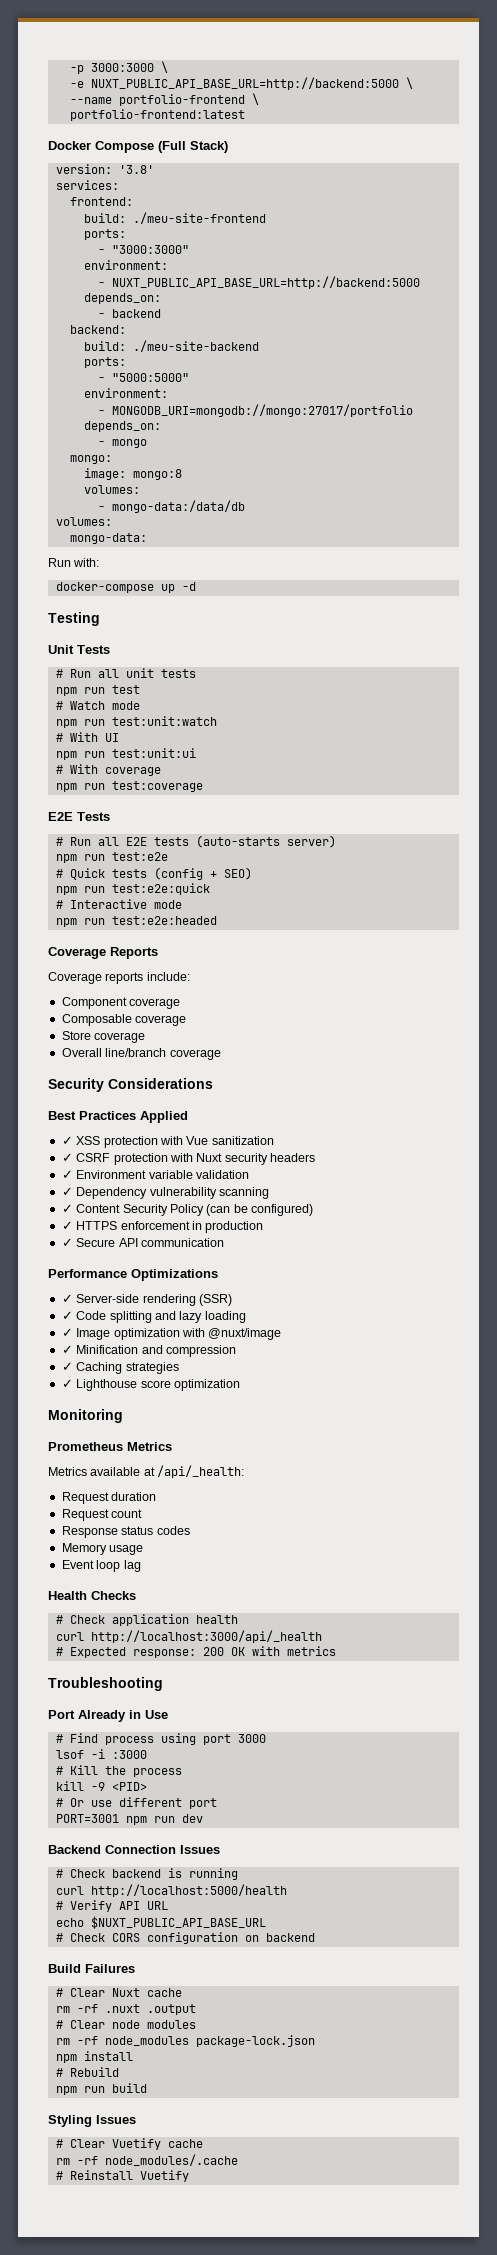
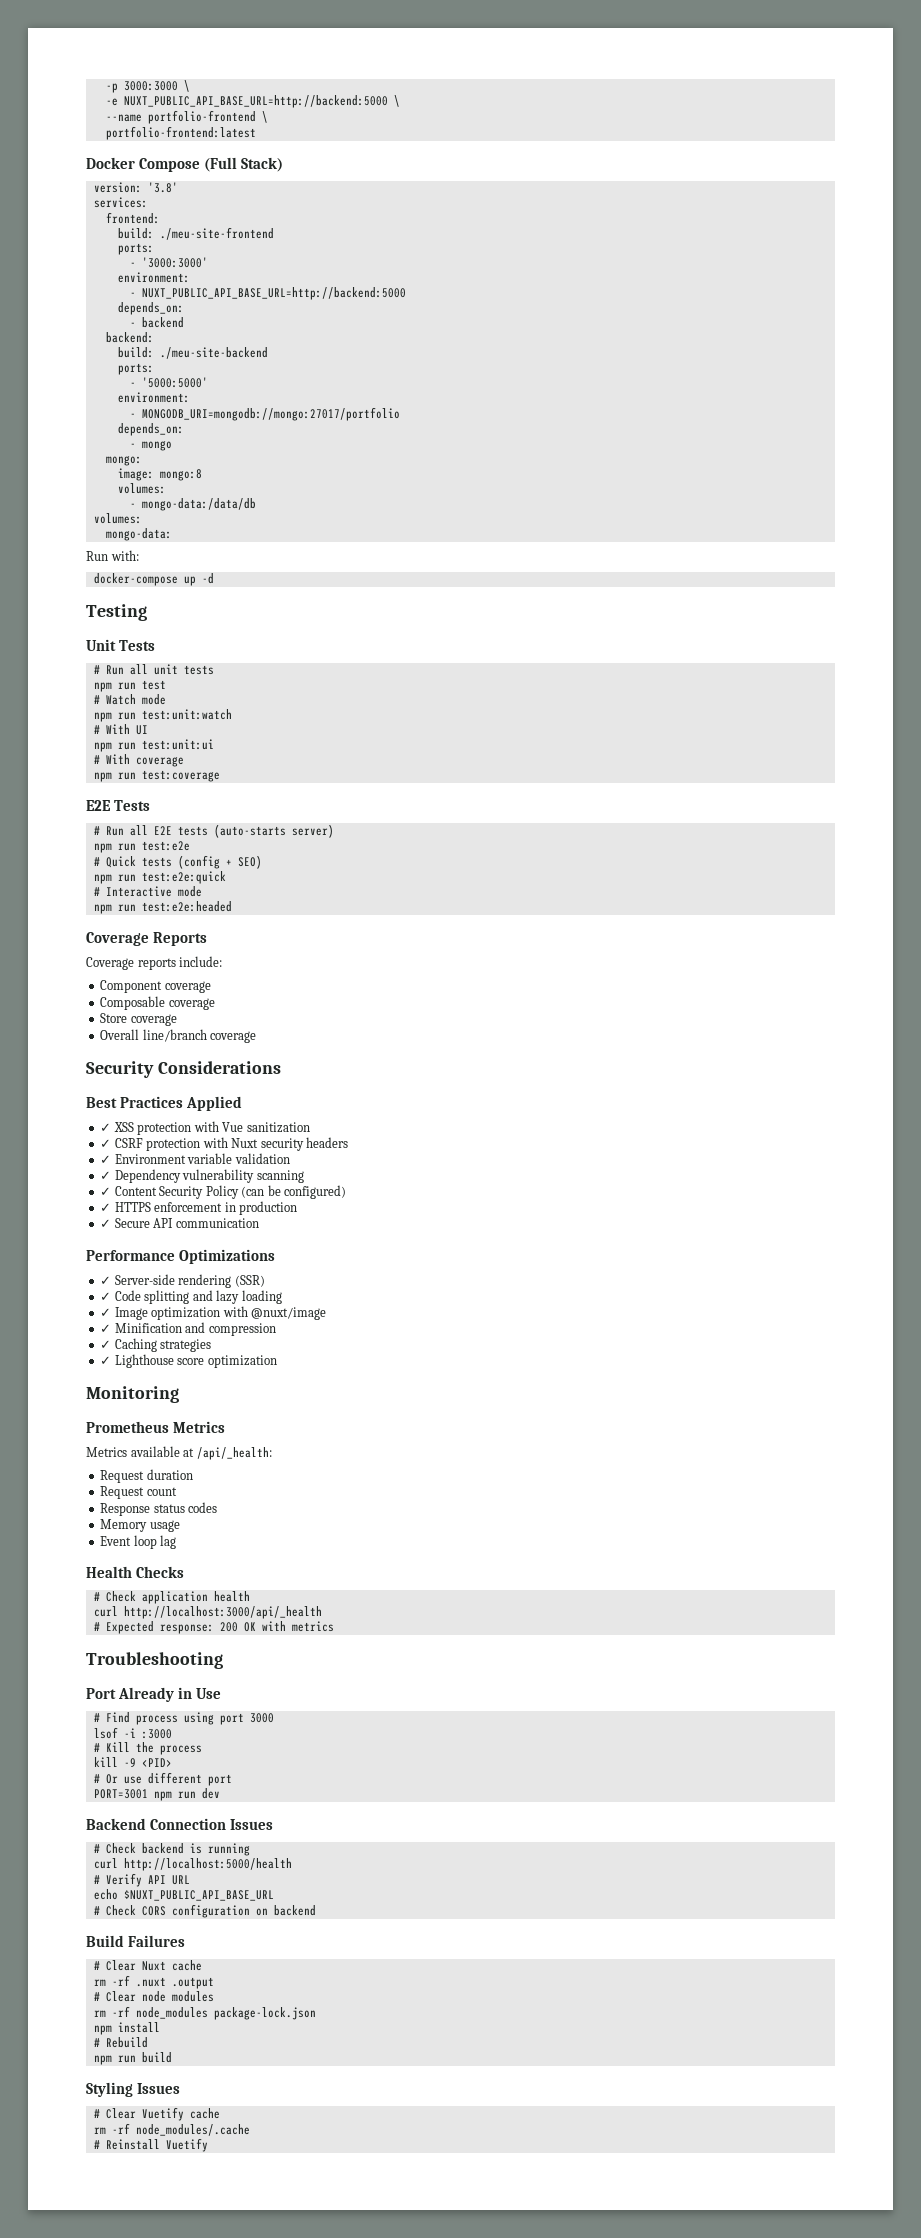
- - "3000:3000"
+ - '3000:3000'
- - "5000:5000"
+ - '5000:5000'

